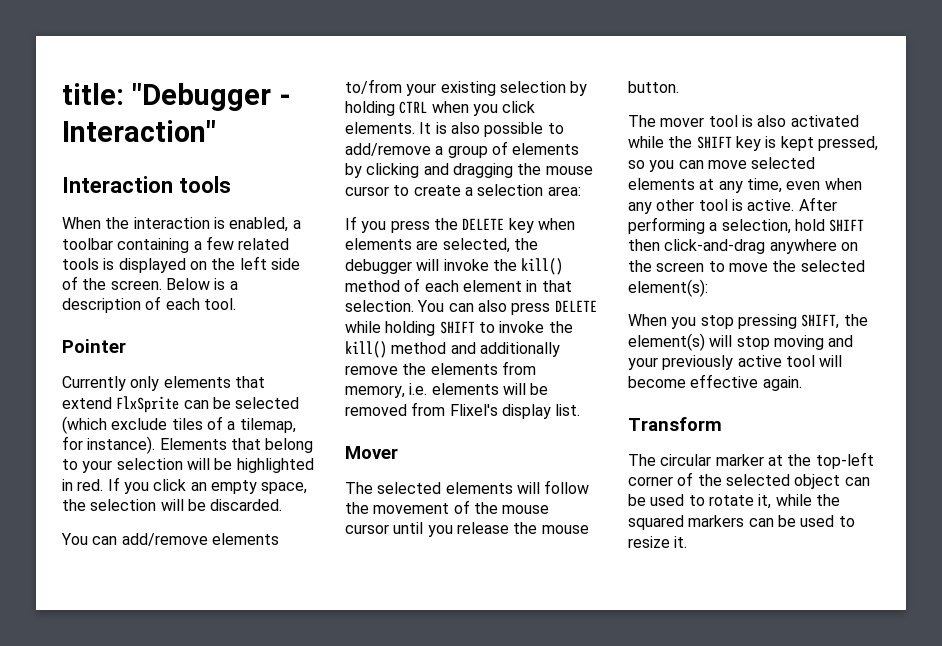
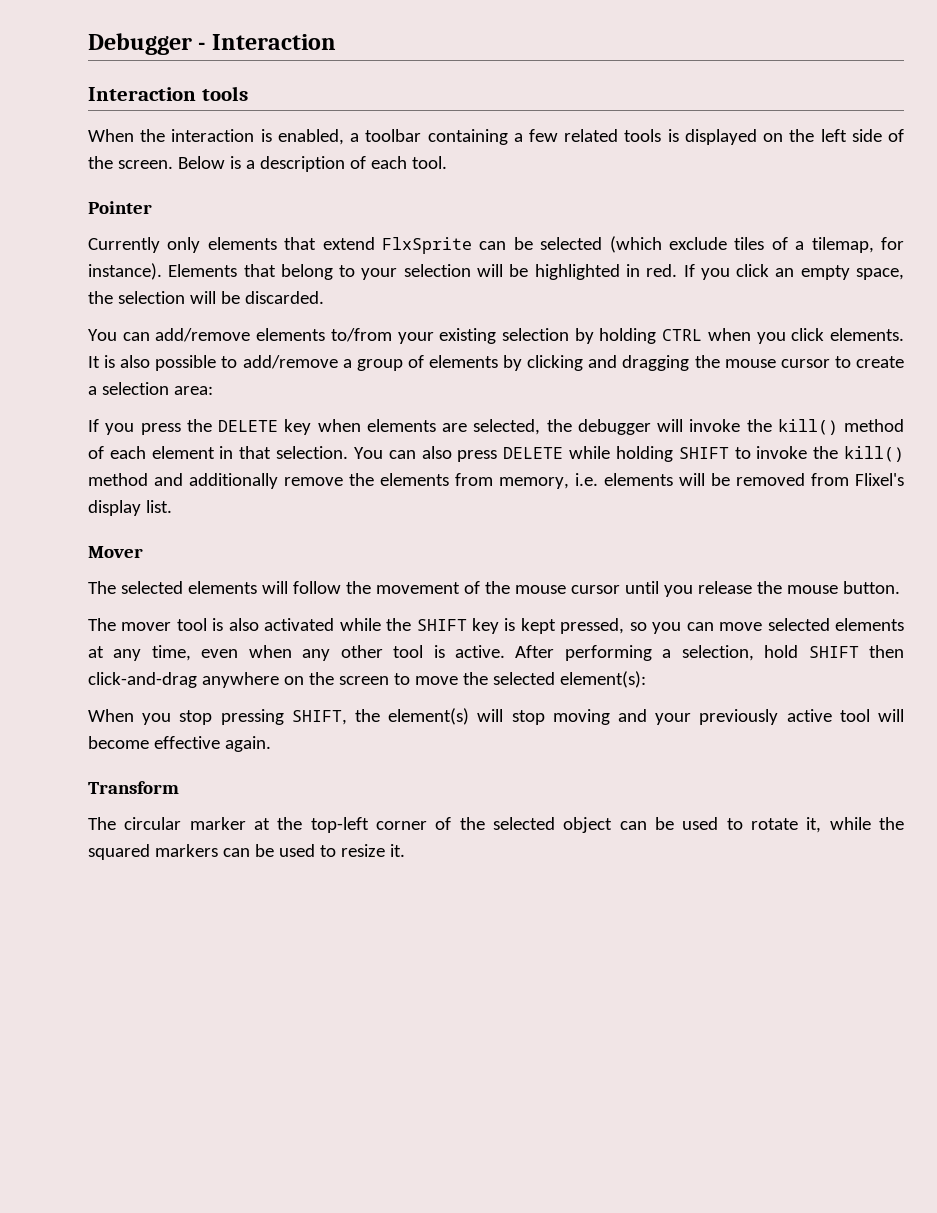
- title: "Debugger - Interaction"
+ Debugger - Interaction

